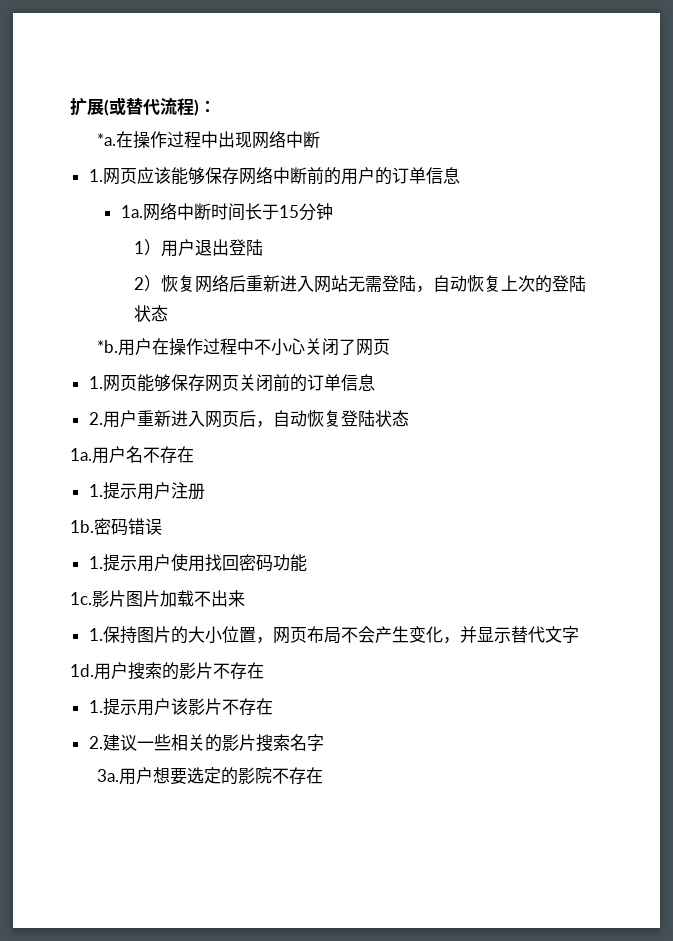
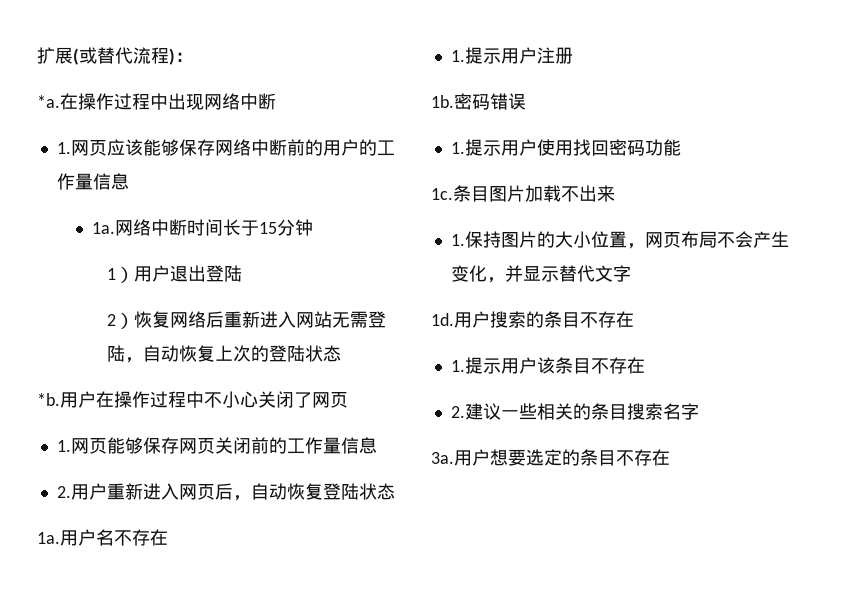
- 1.网页应该能够保存网络中断前的用户的订单信息
+ 1.网页应该能够保存网络中断前的用户的工作量信息
- 1.网页能够保存网页关闭前的订单信息
+ 1.网页能够保存网页关闭前的工作量信息
- 影片图片加载不出来
+ 条目图片加载不出来
- 用户搜索的影片不存在
+ 用户搜索的条目不存在
- 1.提示用户该影片不存在
+ 1.提示用户该条目不存在
- 2.建议一些相关的影片搜索名字
+ 2.建议一些相关的条目搜索名字
- 用户想要选定的影院不存在
+ 用户想要选定的条目不存在

